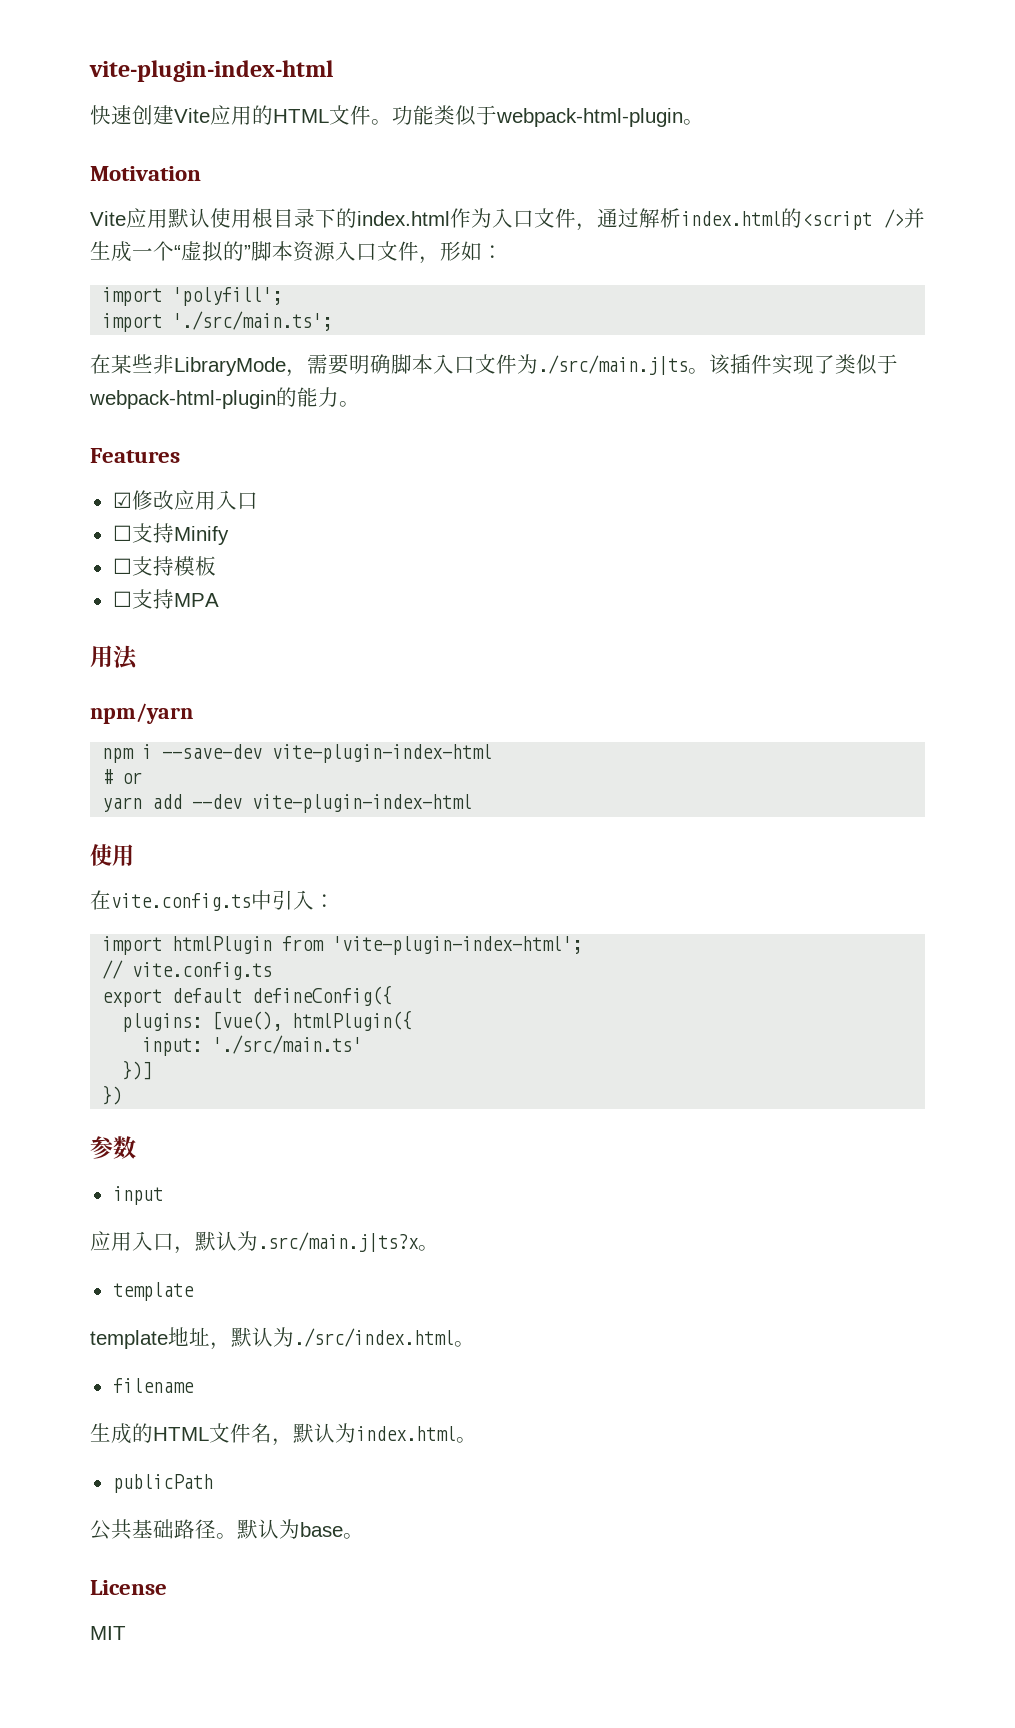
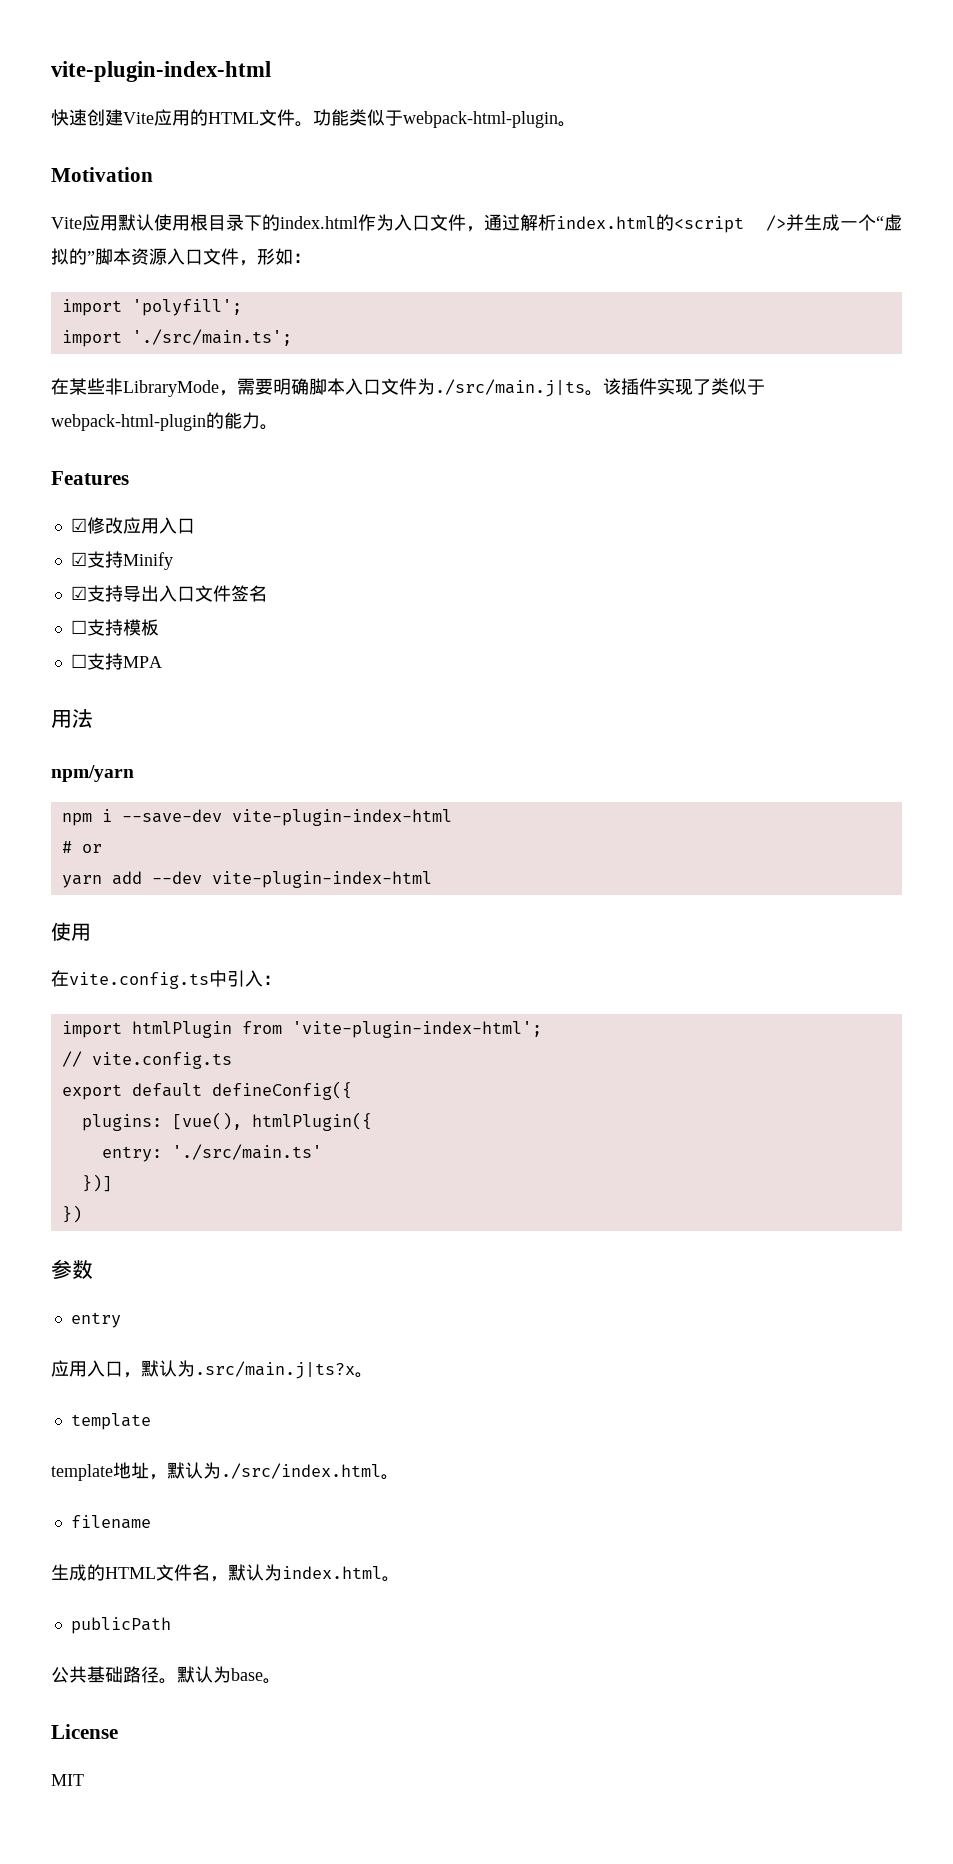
- ☐支持Minify
+ ☑支持Minify
+ ☑支持导出入口文件签名
- input: './src/main.ts'
+ entry: './src/main.ts'
- input
+ entry

